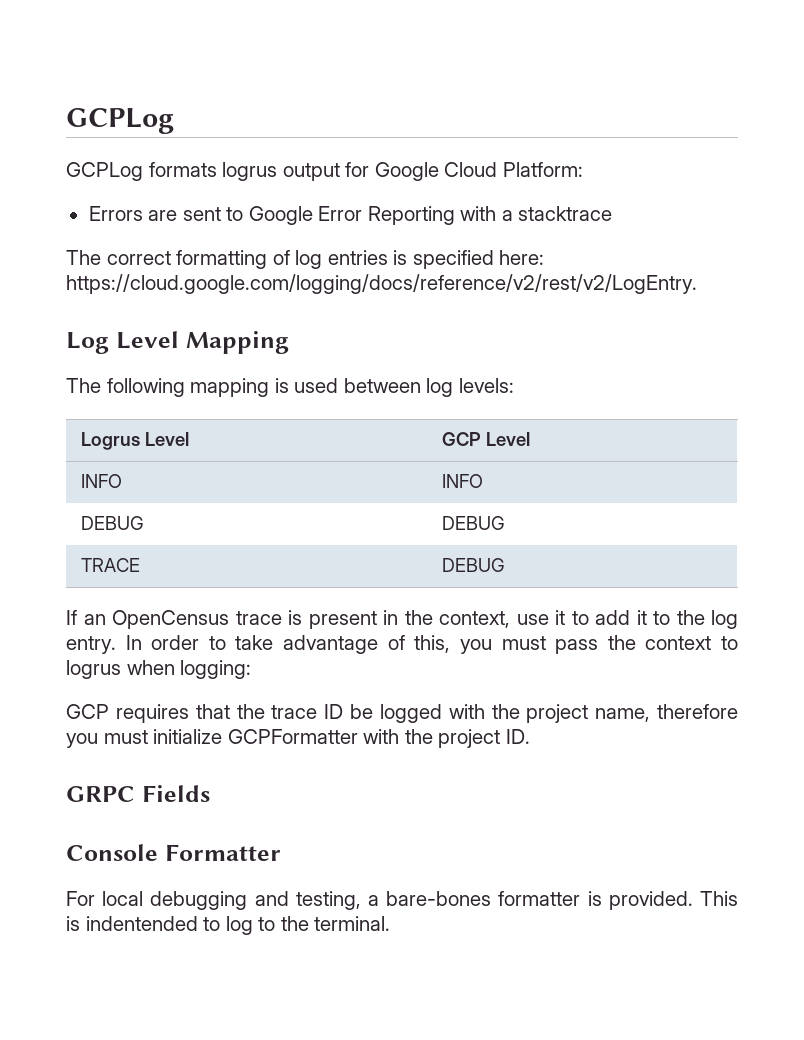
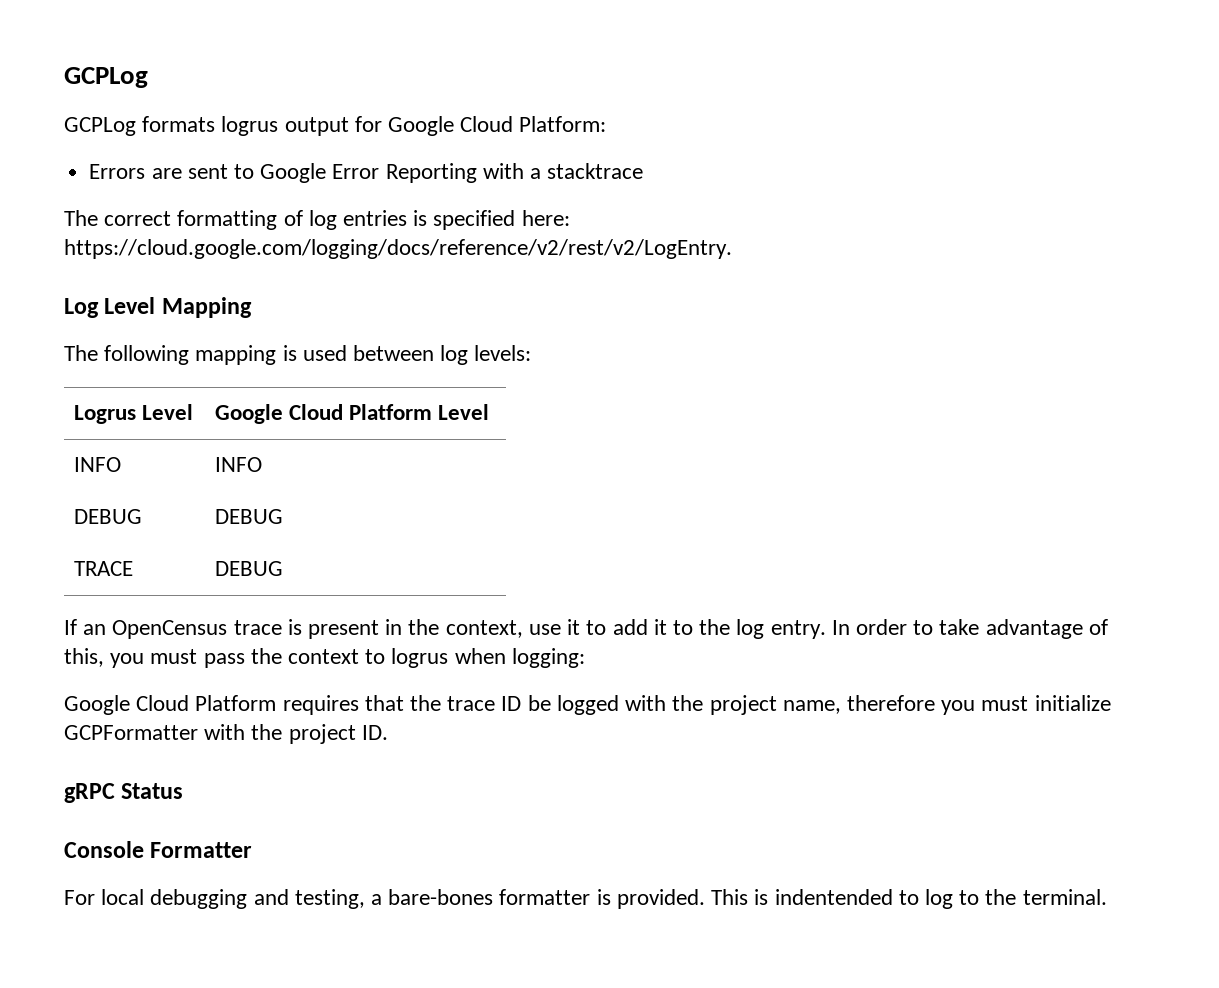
- Logrus Level | GCP Level
+ Logrus Level | Google Cloud Platform Level
- GCP requires that the trace ID be logged with the project name, therefore you must initialize GCPFormatter with the project ID.
+ Google Cloud Platform requires that the trace ID be logged with the project name, therefore you must initialize GCPFormatter with the project ID.
- GRPC Fields
+ gRPC Status

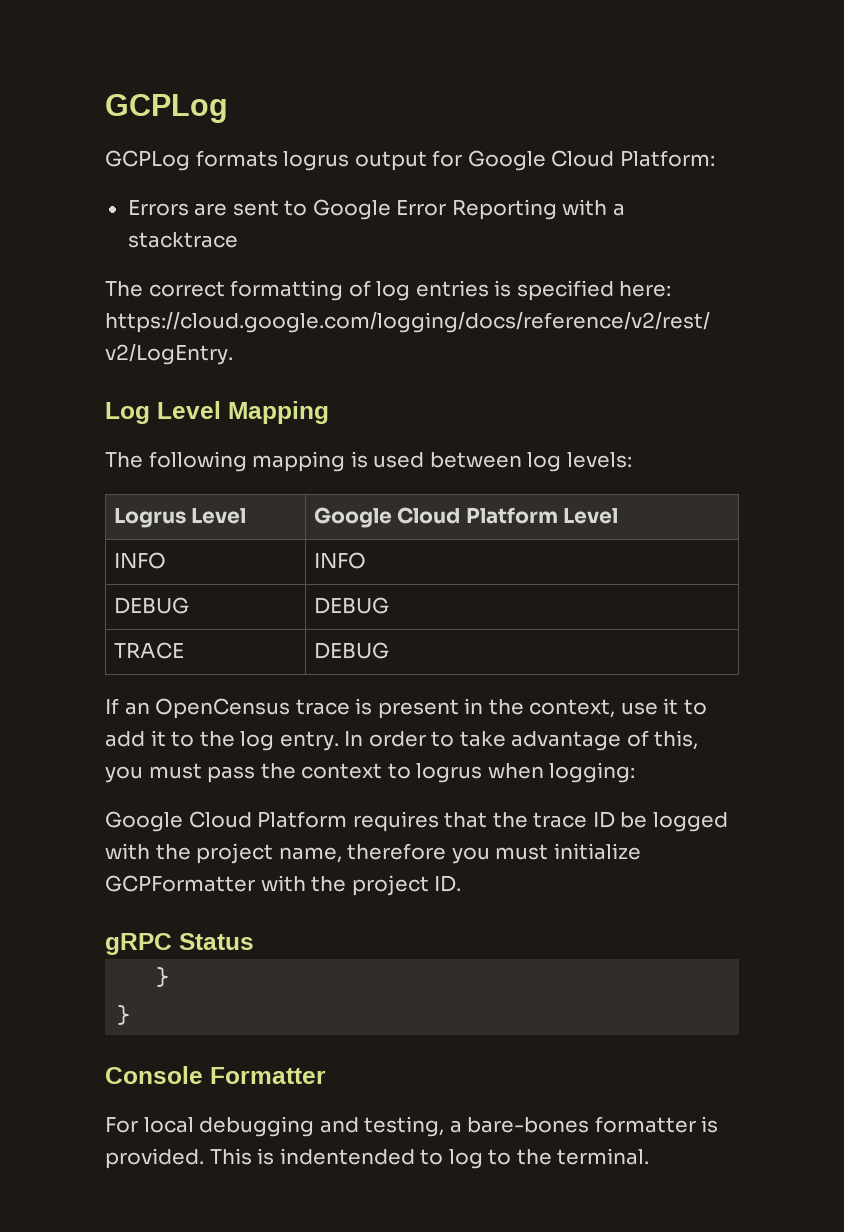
  gRPC Status
+ }
+ }

